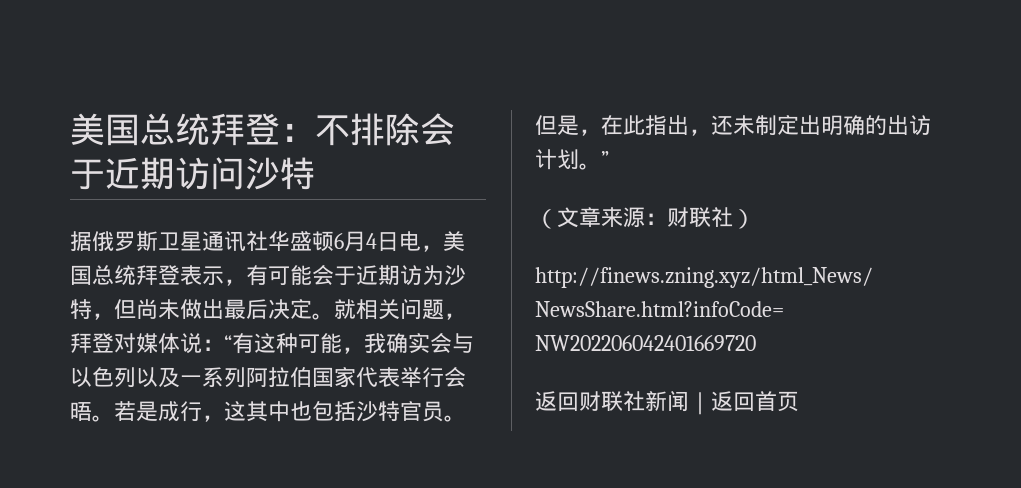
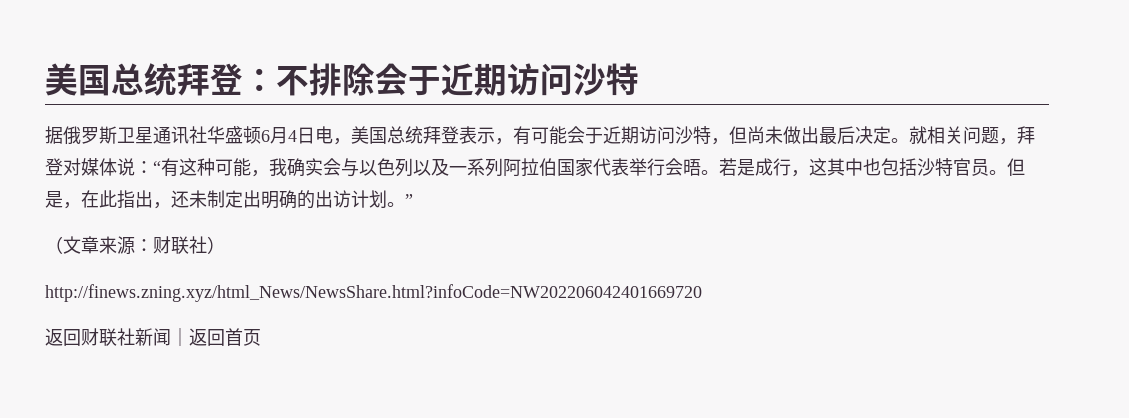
- 据俄罗斯卫星通讯社华盛顿6月4日电，美国总统拜登表示，有可能会于近期访为沙特，但尚未做出最后决定。
+ 据俄罗斯卫星通讯社华盛顿6月4日电，美国总统拜登表示，有可能会于近期访问沙特，但尚未做出最后决定。

